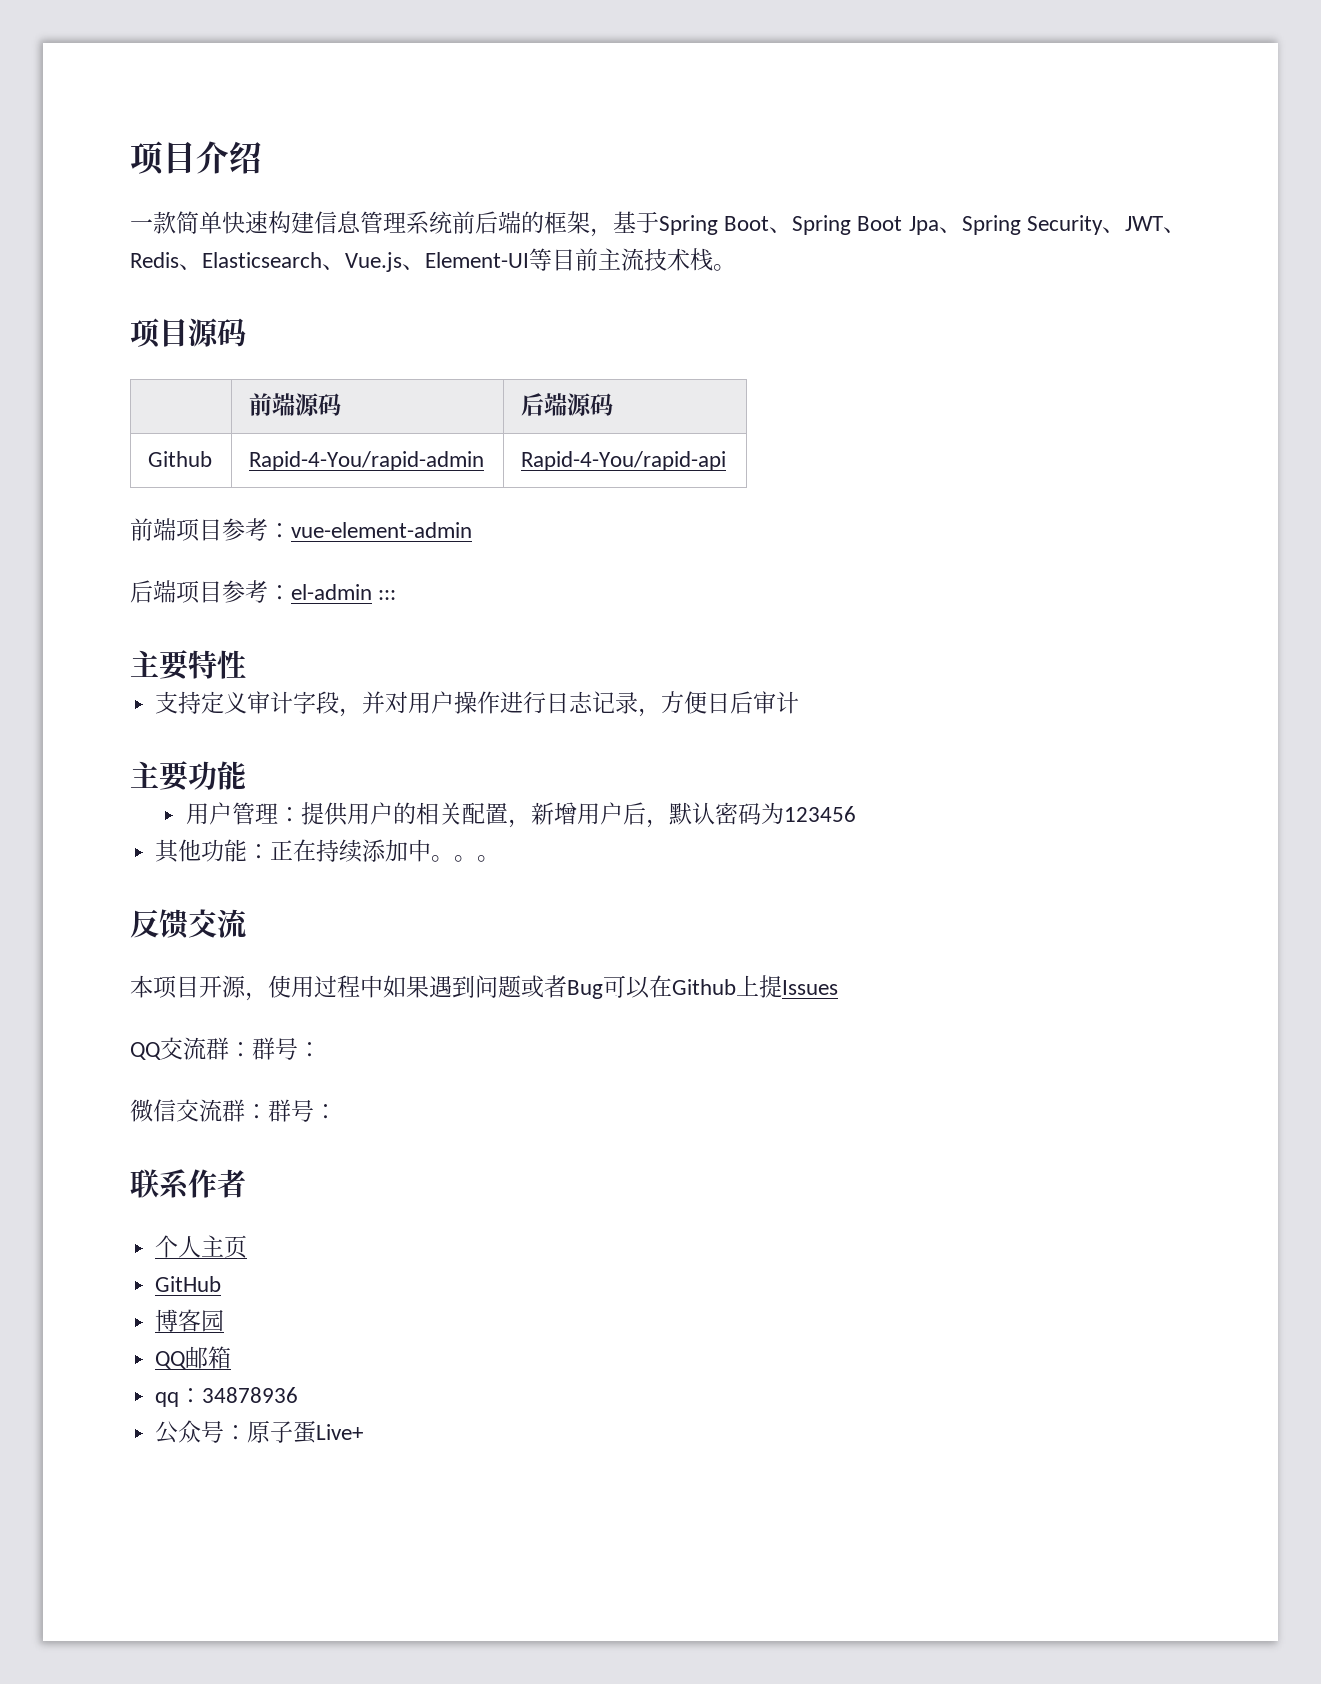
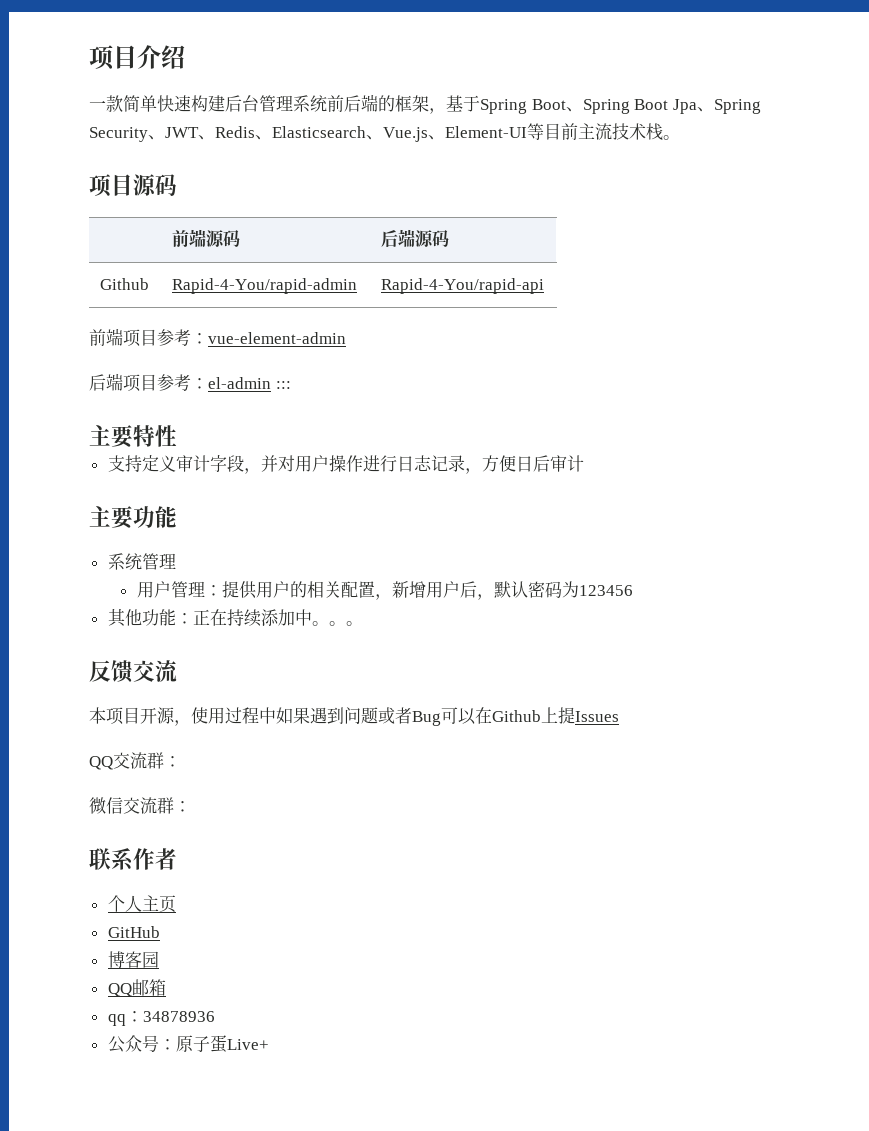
- 一款简单快速构建信息管理系统前后端的框架，基于Spring Boot、Spring Boot Jpa、Spring Security、JWT、Redis、Elasticsearch、Vue.js、Element-UI等目前主流技术栈。
+ 一款简单快速构建后台管理系统前后端的框架，基于Spring Boot、Spring Boot Jpa、Spring Security、JWT、Redis、Elasticsearch、Vue.js、Element-UI等目前主流技术栈。
+ 系统管理
- QQ交流群：群号：
+ QQ交流群：
- 微信交流群：群号：
+ 微信交流群：

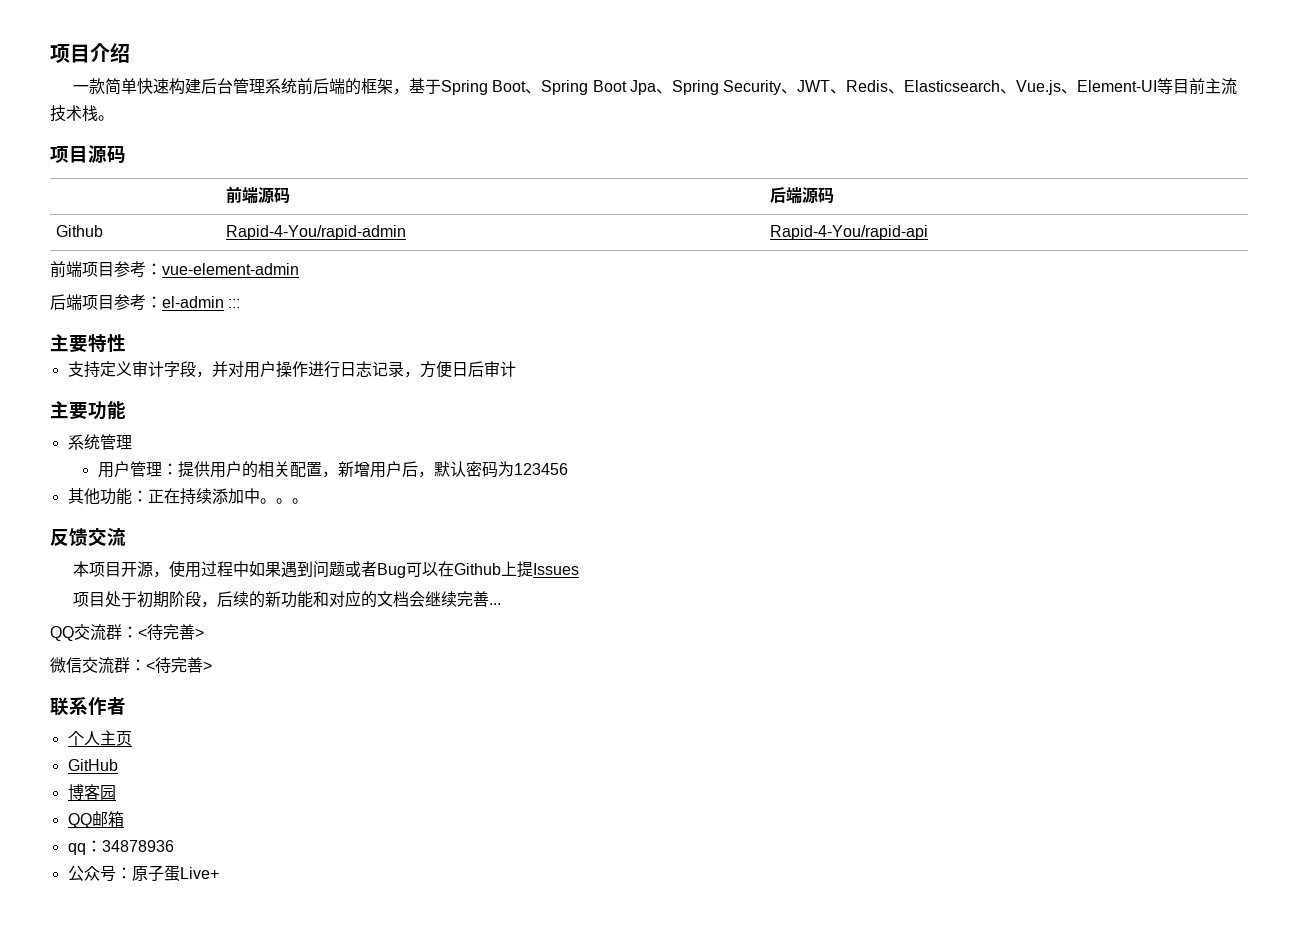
+ 项目处于初期阶段，后续的新功能和对应的文档会继续完善...
- QQ交流群：
+ QQ交流群：<待完善>
- 微信交流群：
+ 微信交流群：<待完善>

